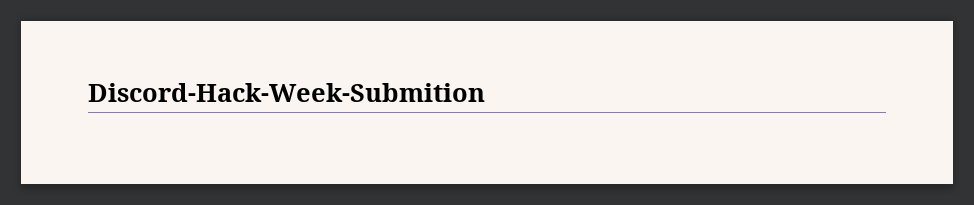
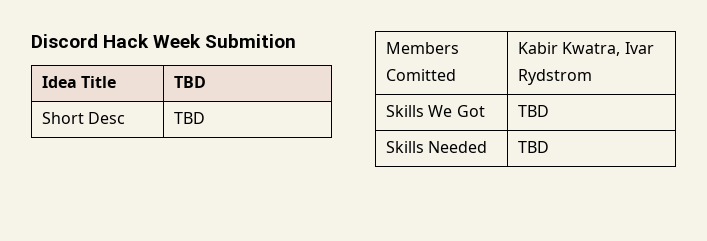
- Discord-Hack-Week-Submition
+ Discord Hack Week Submition
+ Idea Title | TBD
+ Short Desc | TBD
+ Members Comitted | Kabir Kwatra, Ivar Rydstrom
+ Skills We Got | TBD
+ Skills Needed | TBD

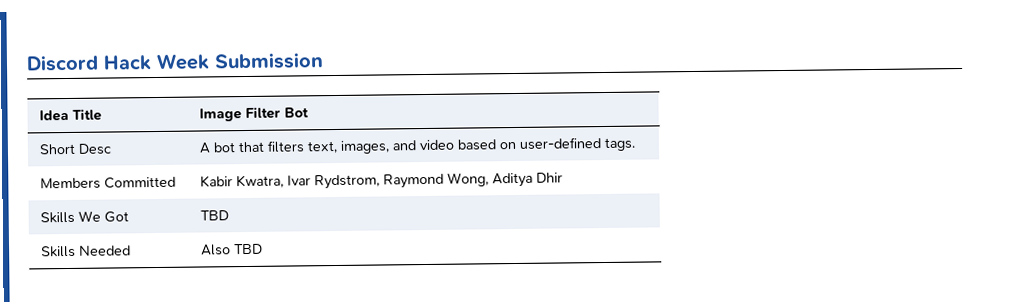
- Discord Hack Week Submition
+ Discord Hack Week Submission
- Idea Title | TBD
+ Idea Title | Image Filter Bot
- Short Desc | TBD
+ Short Desc | A bot that filters text, images, and video based on user-defined tags.
- Members Comitted | Kabir Kwatra, Ivar Rydstrom
+ Members Committed | Kabir Kwatra, Ivar Rydstrom, Raymond Wong, Aditya Dhir
- Skills Needed | TBD
+ Skills Needed | Also TBD

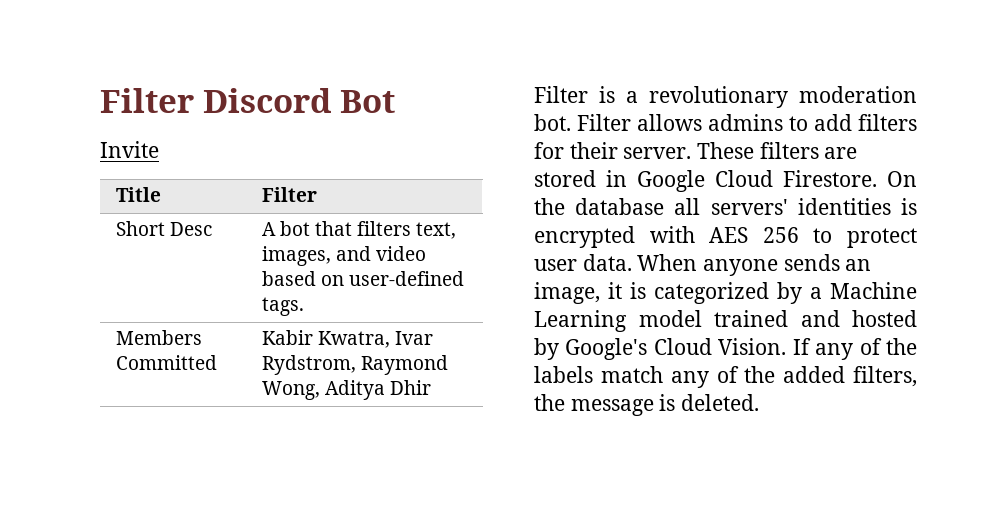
- Discord Hack Week Submission
- Idea Title | Image Filter Bot
+ Filter Discord Bot
+ Invite
+ Title | Filter
- Skills We Got | TBD
- Skills Needed | Also TBD
+ Filter is a revolutionary moderation bot. Filter allows admins to add filters for their server. These filters are stored in Google Cloud Firestore. On the database all servers' identities is encrypted with AES 256 to protect user data. When anyone sends an image, it is categorized by a Machine Learning model trained and hosted by Google's Cloud Vision. If any of the labels match any of the added filters, the message is deleted.

